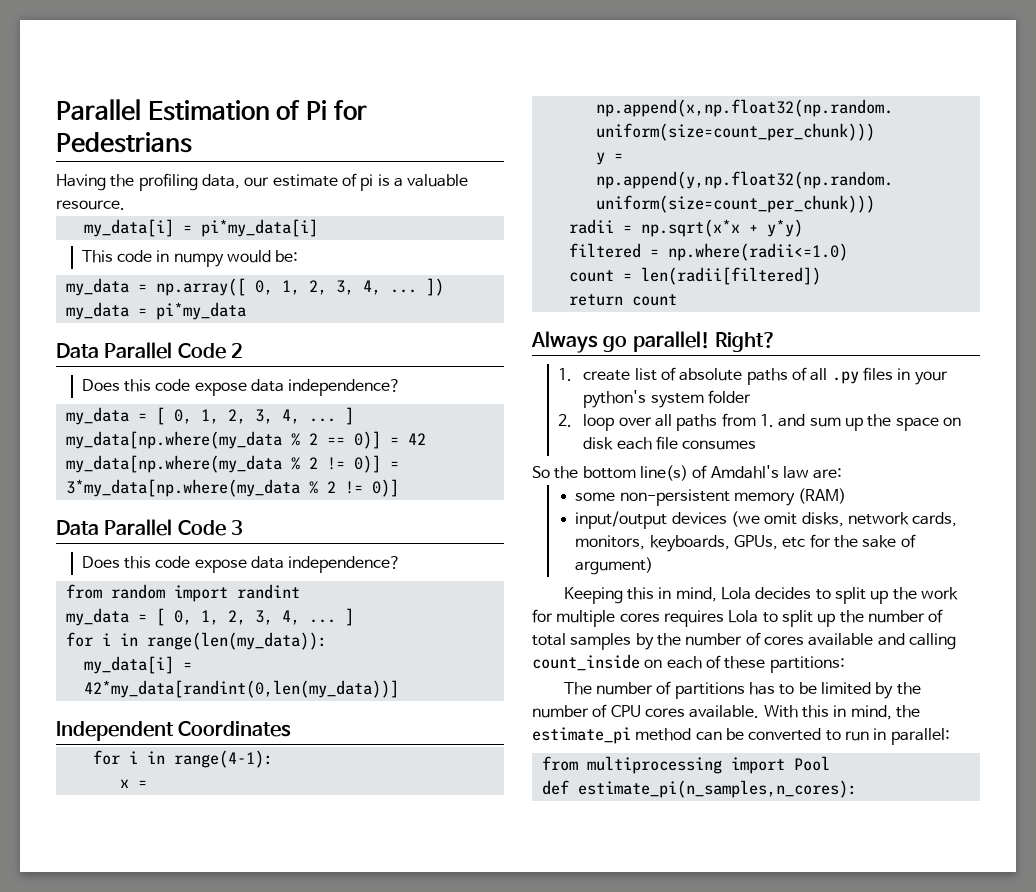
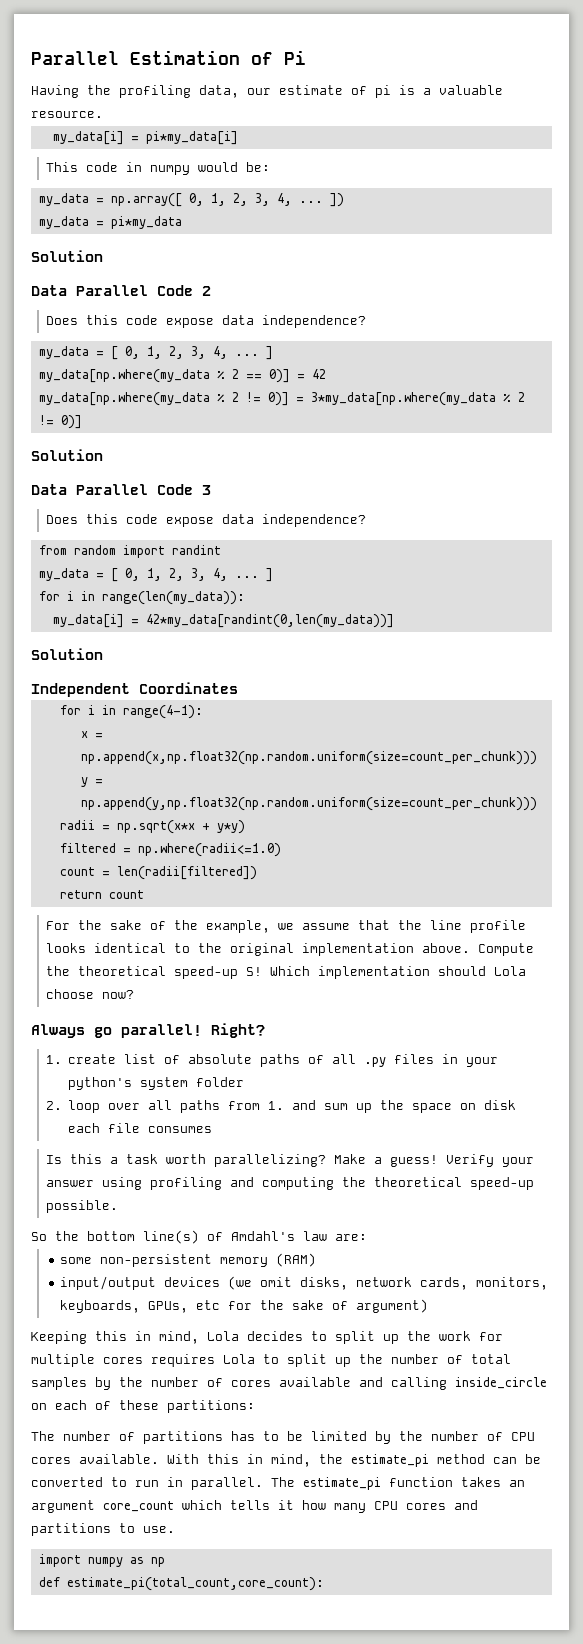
- Parallel Estimation of Pi for Pedestrians
+ Parallel Estimation of Pi
  my_data = pi*my_data
+ Solution
  my_data[np.where(my_data % 2 != 0)] = 3*my_data[np.where(my_data % 2 != 0)]
+ Solution
  my_data[i] = 42*my_data[randint(0,len(my_data))]
+ Solution
+ For the sake of the example, we assume that the line profile looks identical to the original implementation above. Compute the theoretical speed-up S! Which implementation should Lola choose now?
+ Is this a task worth parallelizing? Make a guess! Verify your answer using profiling and computing the theoretical speed-up possible.
- Keeping this in mind, Lola decides to split up the work for multiple cores requires Lola to split up the number of total samples by the number of cores available and calling count_inside on each of these partitions:
+ Keeping this in mind, Lola decides to split up the work for multiple cores requires Lola to split up the number of total samples by the number of cores available and calling inside_circle on each of these partitions:
- With this in mind, the estimate_pi method can be converted to run in parallel:
- from multiprocessing import Pool
+ With this in mind, the estimate_pi method can be converted to run in parallel. The estimate_pi function takes an argument core_count which tells it how many CPU cores and partitions to use.
+ import numpy as np
- def estimate_pi(n_samples,n_cores):
+ def estimate_pi(total_count,core_count):

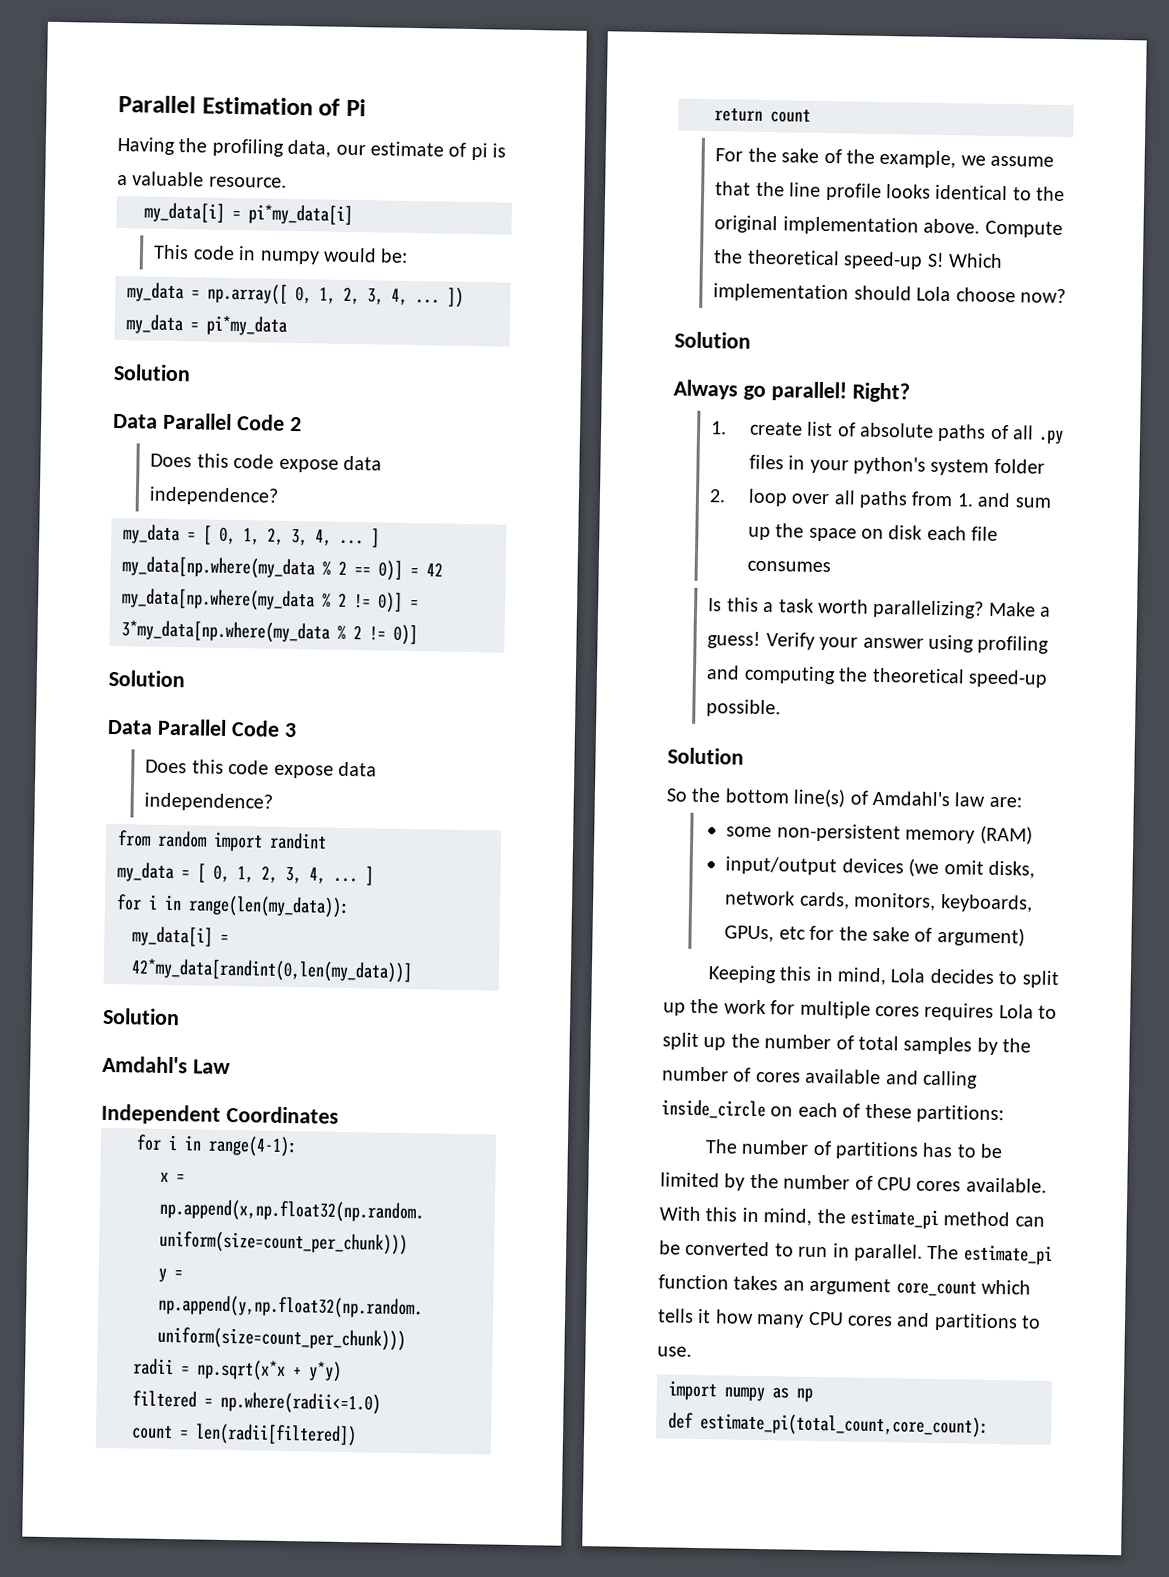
+ Amdahl's Law
  Which implementation should Lola choose now?
+ Solution
  Verify your answer using profiling and computing the theoretical speed-up possible.
+ Solution

